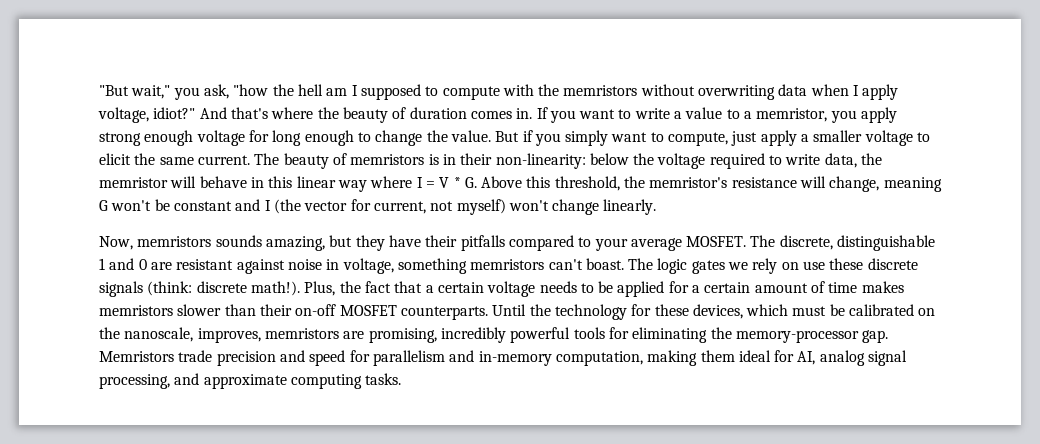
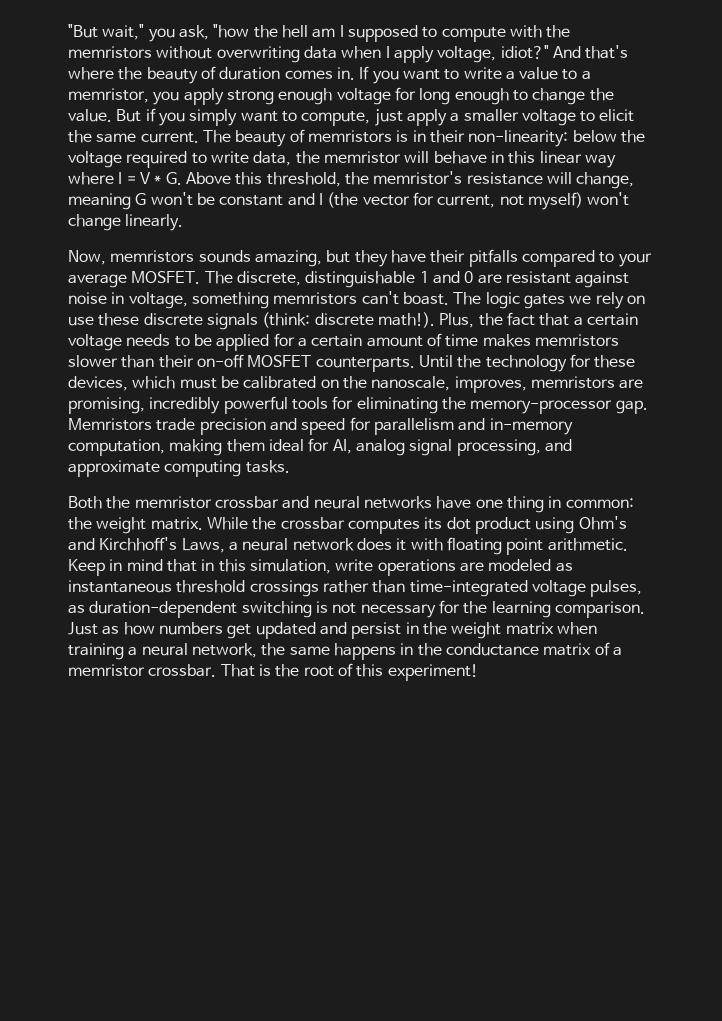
+ Both the memristor crossbar and neural networks have one thing in common: the weight matrix. While the crossbar computes its dot product using Ohm's and Kirchhoff's Laws, a neural network does it with floating point arithmetic. Keep in mind that in this simulation, write operations are modeled as instantaneous threshold crossings rather than time-integrated voltage pulses, as duration-dependent switching is not necessary for the learning comparison. Just as how numbers get updated and persist in the weight matrix when training a neural network, the same happens in the conductance matrix of a memristor crossbar. That is the root of this experiment!

